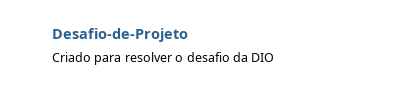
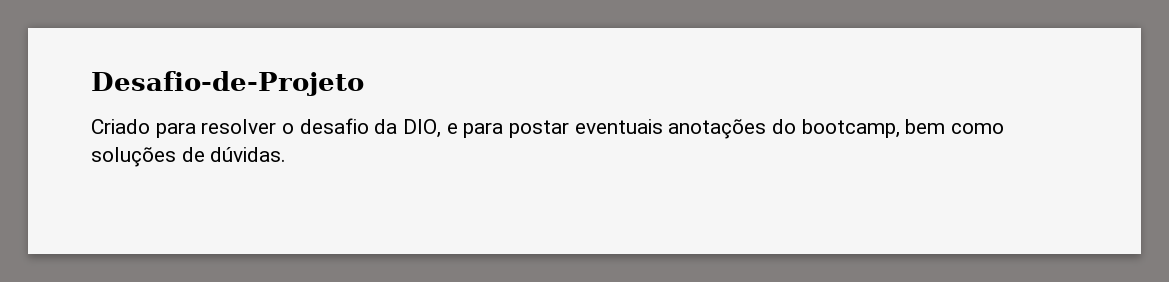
- Criado para resolver o desafio da DIO
+ Criado para resolver o desafio da DIO, e para postar eventuais anotações do bootcamp, bem como soluções de dúvidas.

